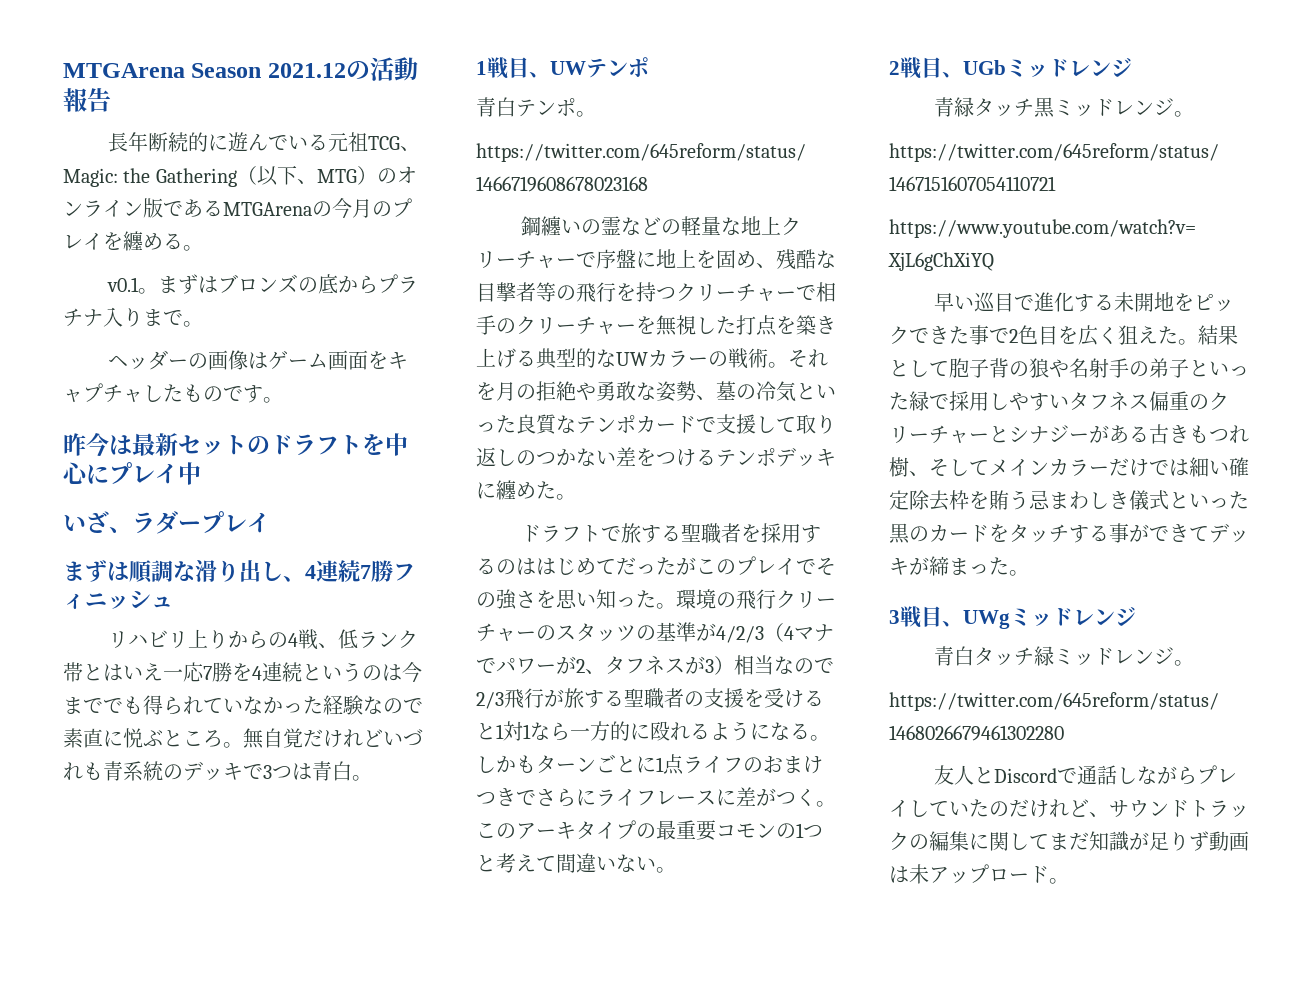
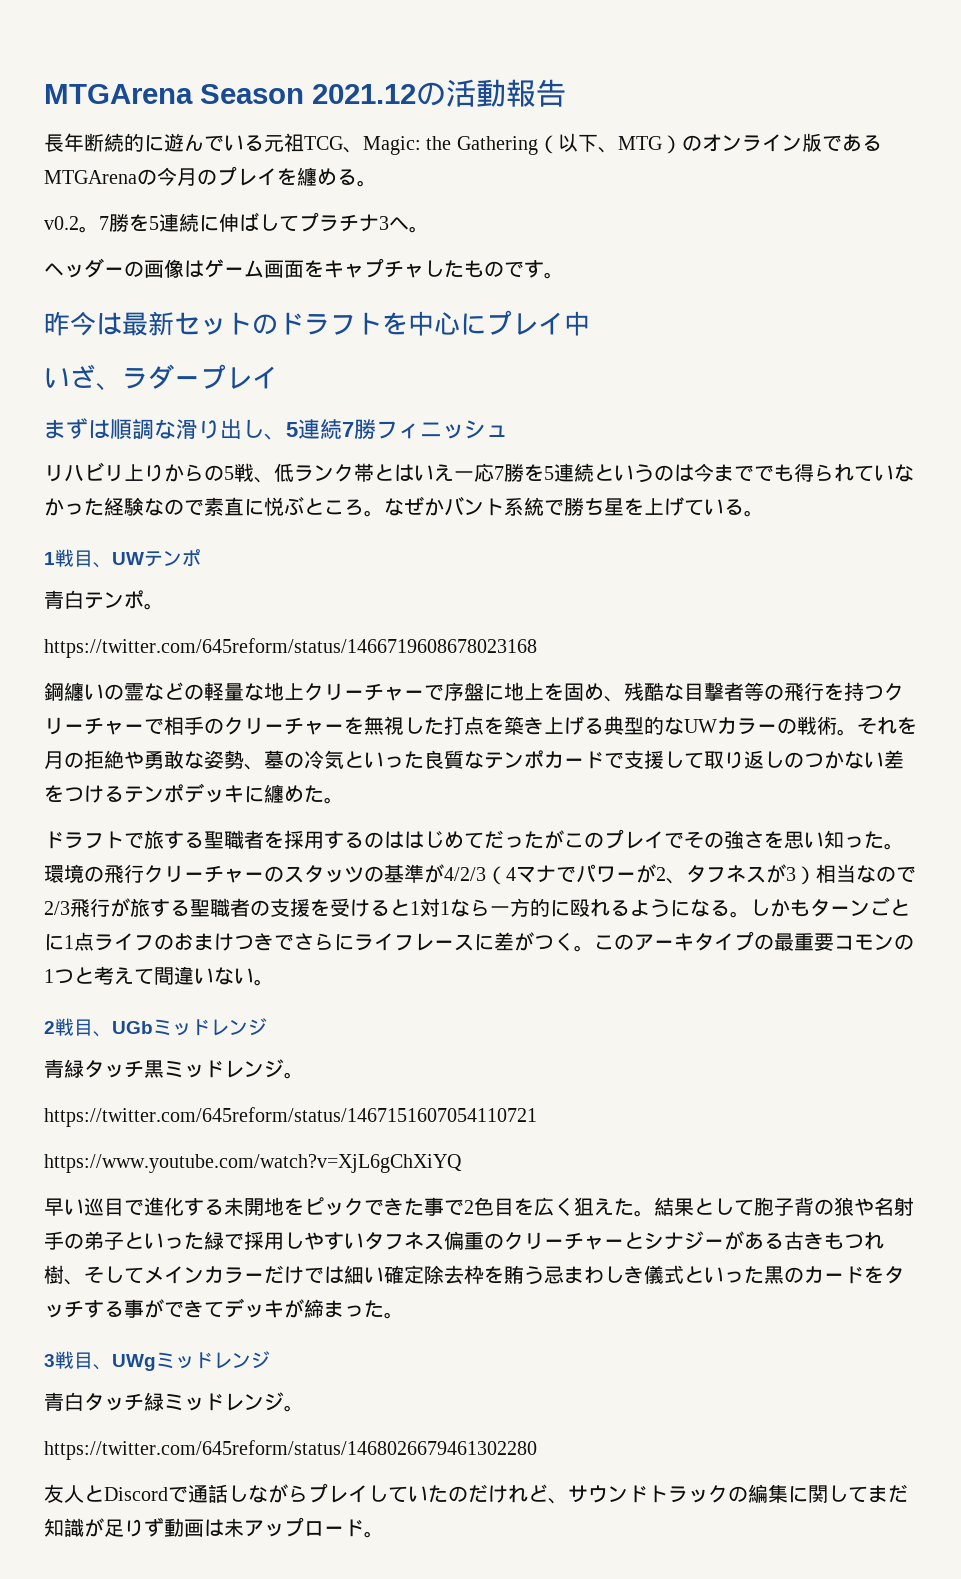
- v0.1。まずはブロンズの底からプラチナ入りまで。
+ v0.2。7勝を5連続に伸ばしてプラチナ3へ。
- まずは順調な滑り出し、4連続7勝フィニッシュ
+ まずは順調な滑り出し、5連続7勝フィニッシュ
- リハビリ上りからの4戦、低ランク帯とはいえ一応7勝を4連続というのは今まででも得られていなかった経験なので素直に悦ぶところ。
+ リハビリ上りからの5戦、低ランク帯とはいえ一応7勝を5連続というのは今まででも得られていなかった経験なので素直に悦ぶところ。
- 無自覚だけれどいづれも青系統のデッキで3つは青白。
+ なぜかバント系統で勝ち星を上げている。

